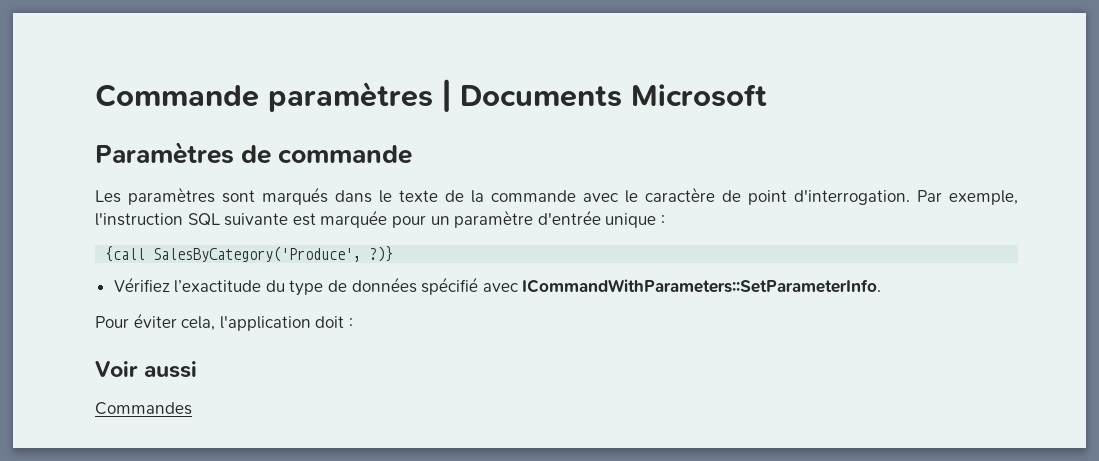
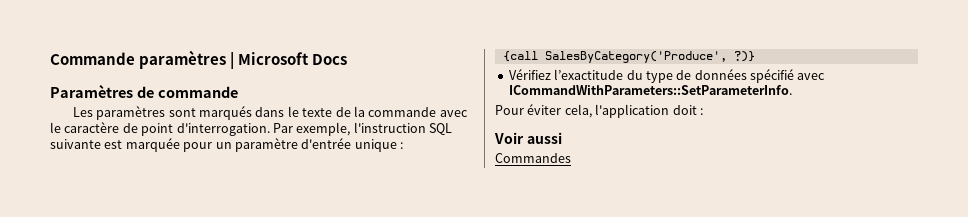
- Commande paramètres | Documents Microsoft
+ Commande paramètres | Microsoft Docs

